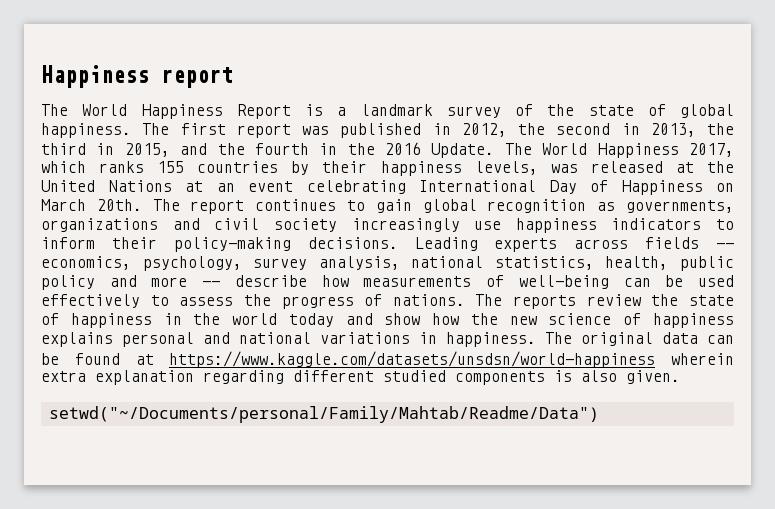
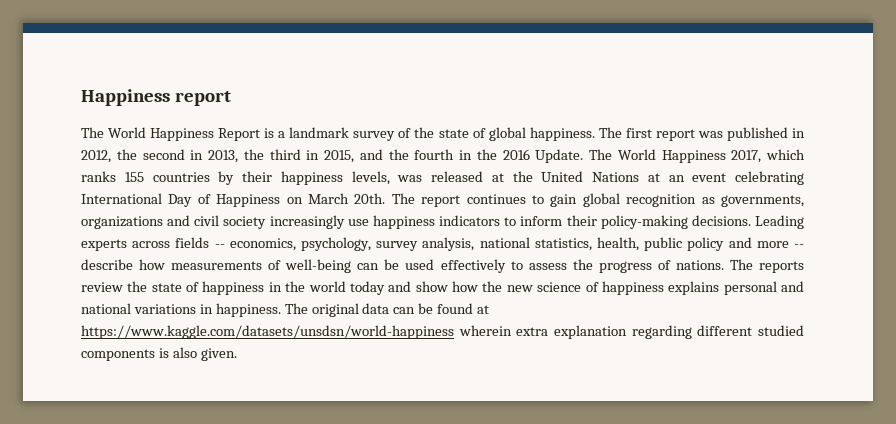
- setwd("~/Documents/personal/Family/Mahtab/Readme/Data")

